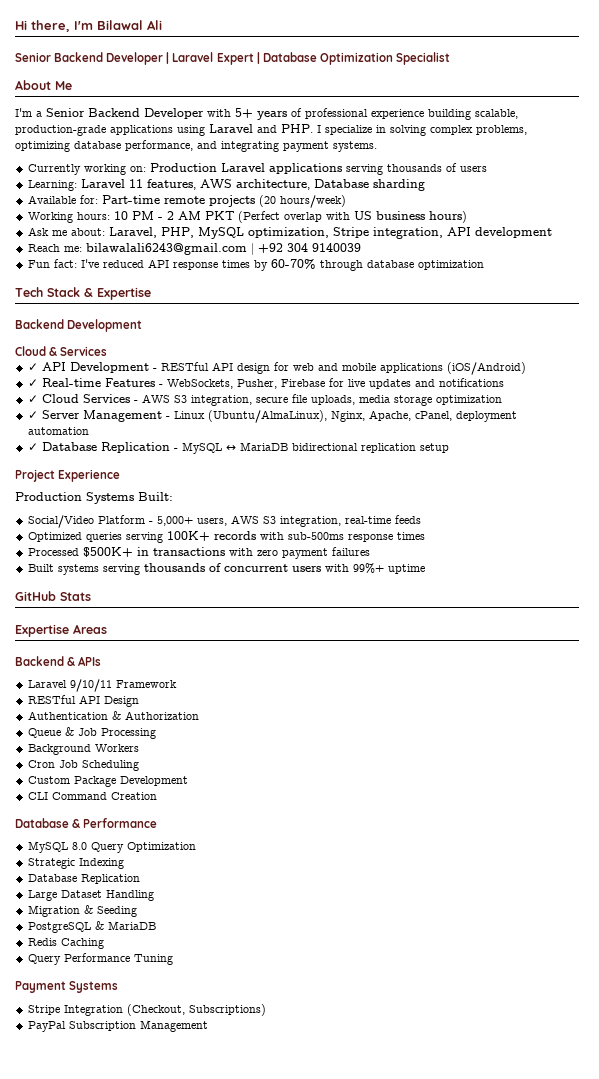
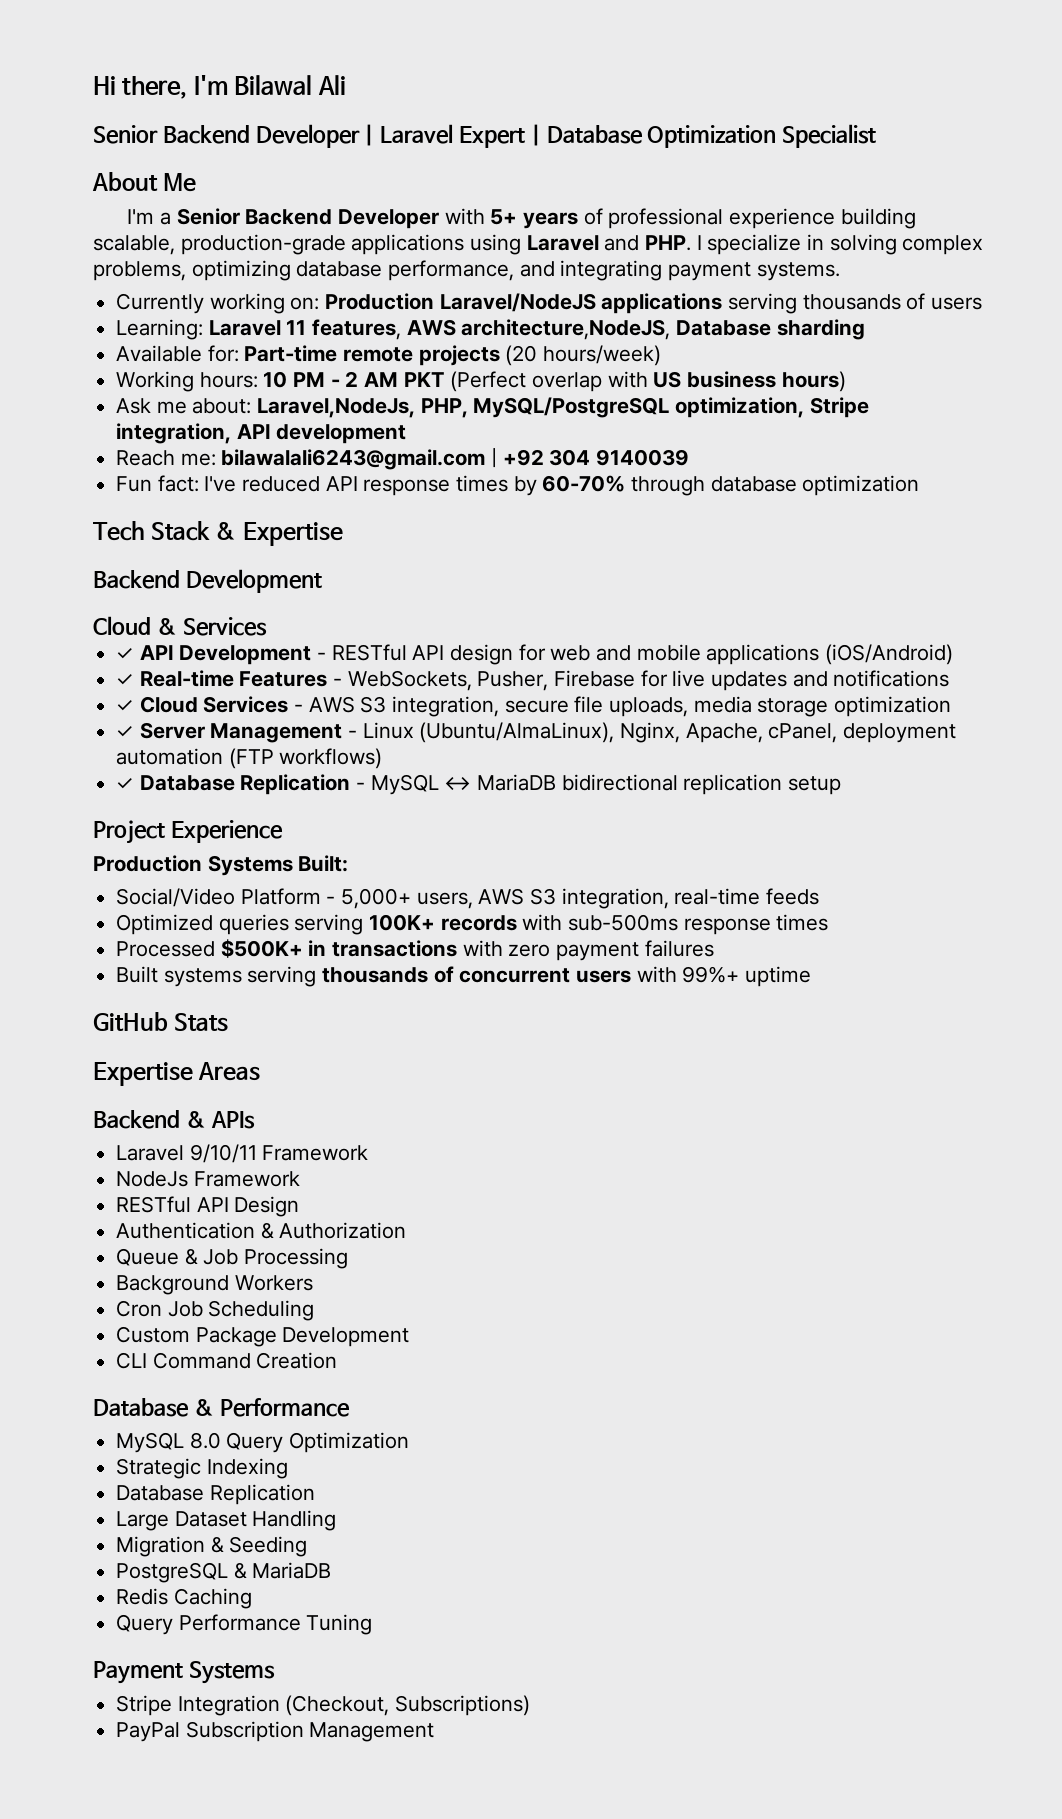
- Currently working on: Production Laravel applications serving thousands of users
+ Currently working on: Production Laravel/NodeJS applications serving thousands of users
- Learning: Laravel 11 features, AWS architecture, Database sharding
+ Learning: Laravel 11 features, AWS architecture,NodeJS, Database sharding
- Ask me about: Laravel, PHP, MySQL optimization, Stripe integration, API development
+ Ask me about: Laravel,NodeJs, PHP, MySQL/PostgreSQL optimization, Stripe integration, API development
- ✓ Server Management - Linux (Ubuntu/AlmaLinux), Nginx, Apache, cPanel, deployment automation
+ ✓ Server Management - Linux (Ubuntu/AlmaLinux), Nginx, Apache, cPanel, deployment automation (FTP workflows)
+ NodeJs Framework

